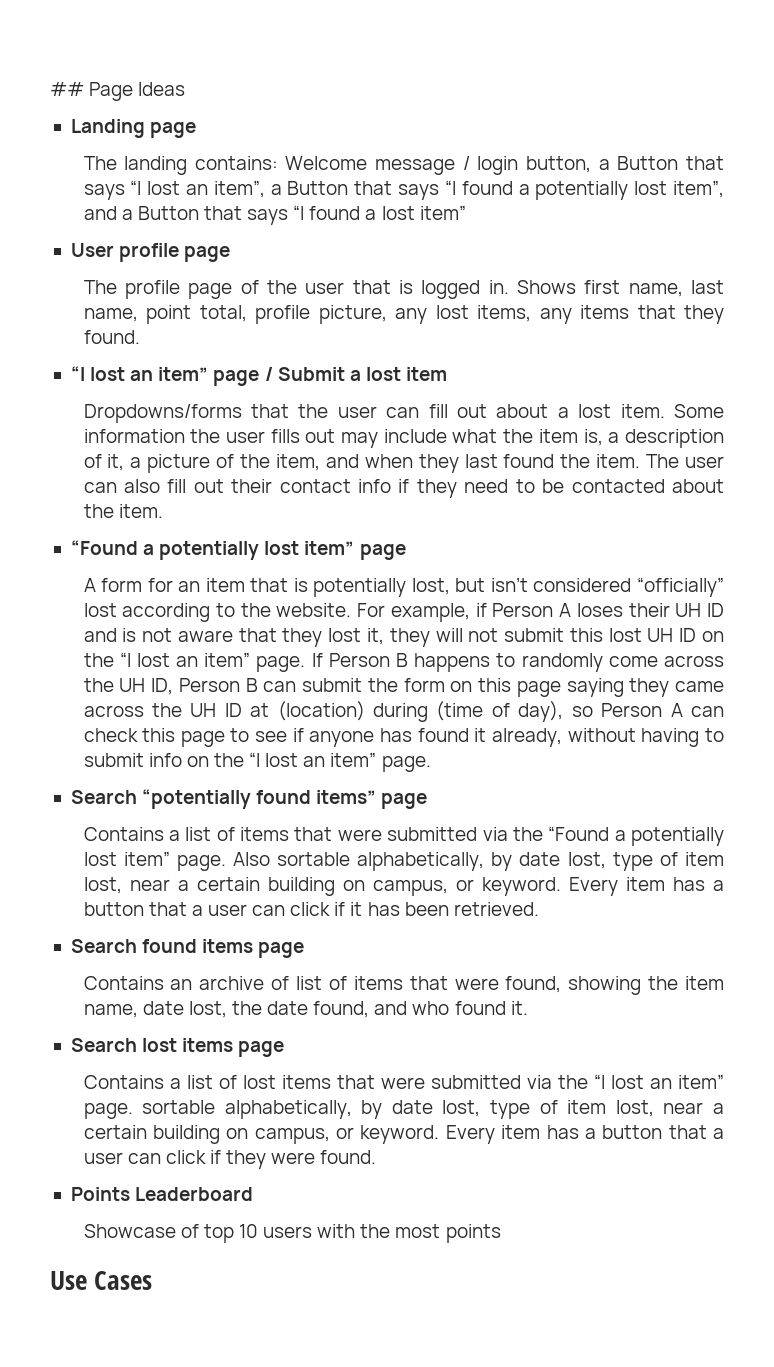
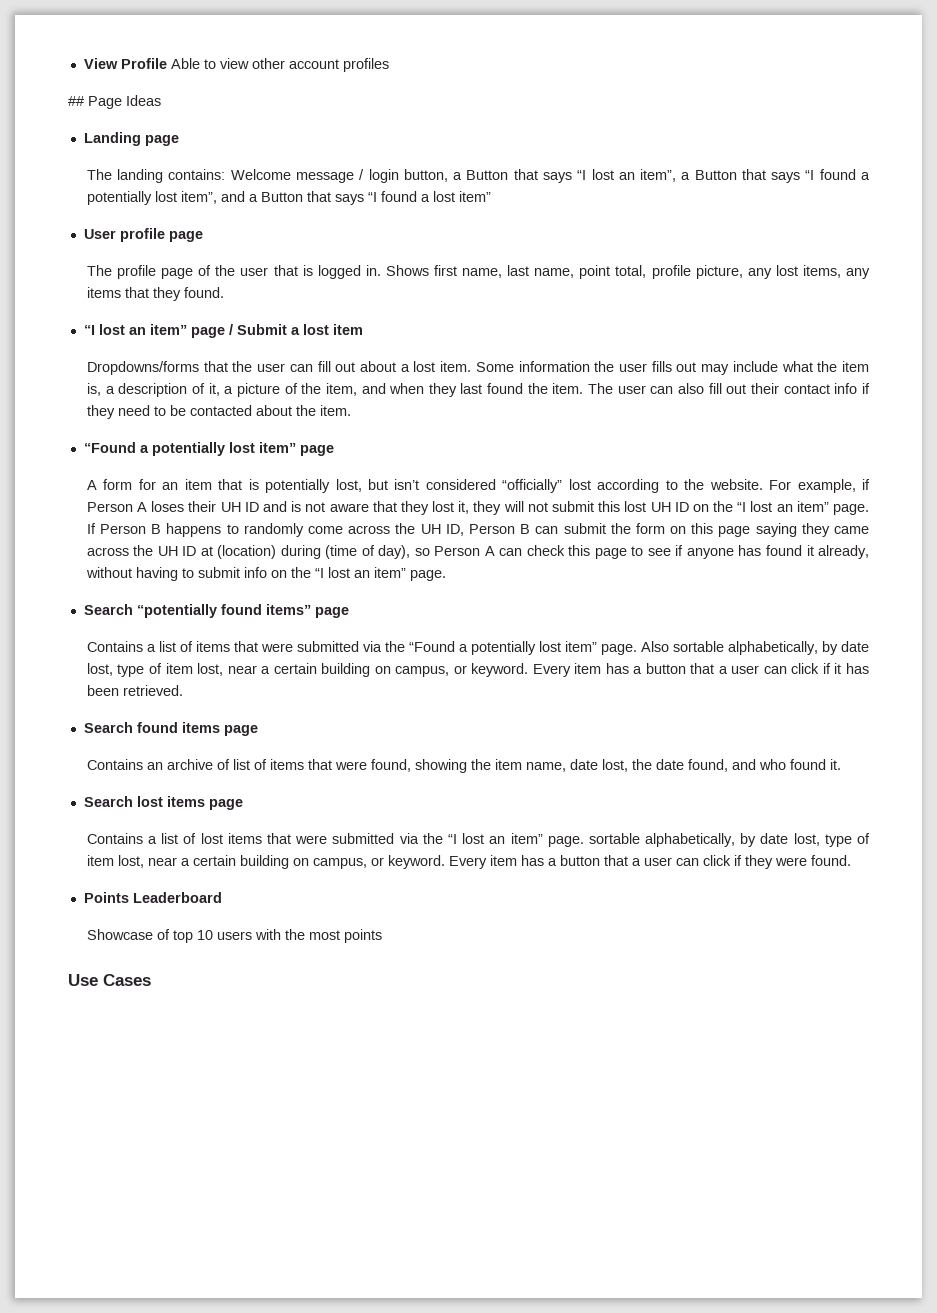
+ View Profile Able to view other account profiles

